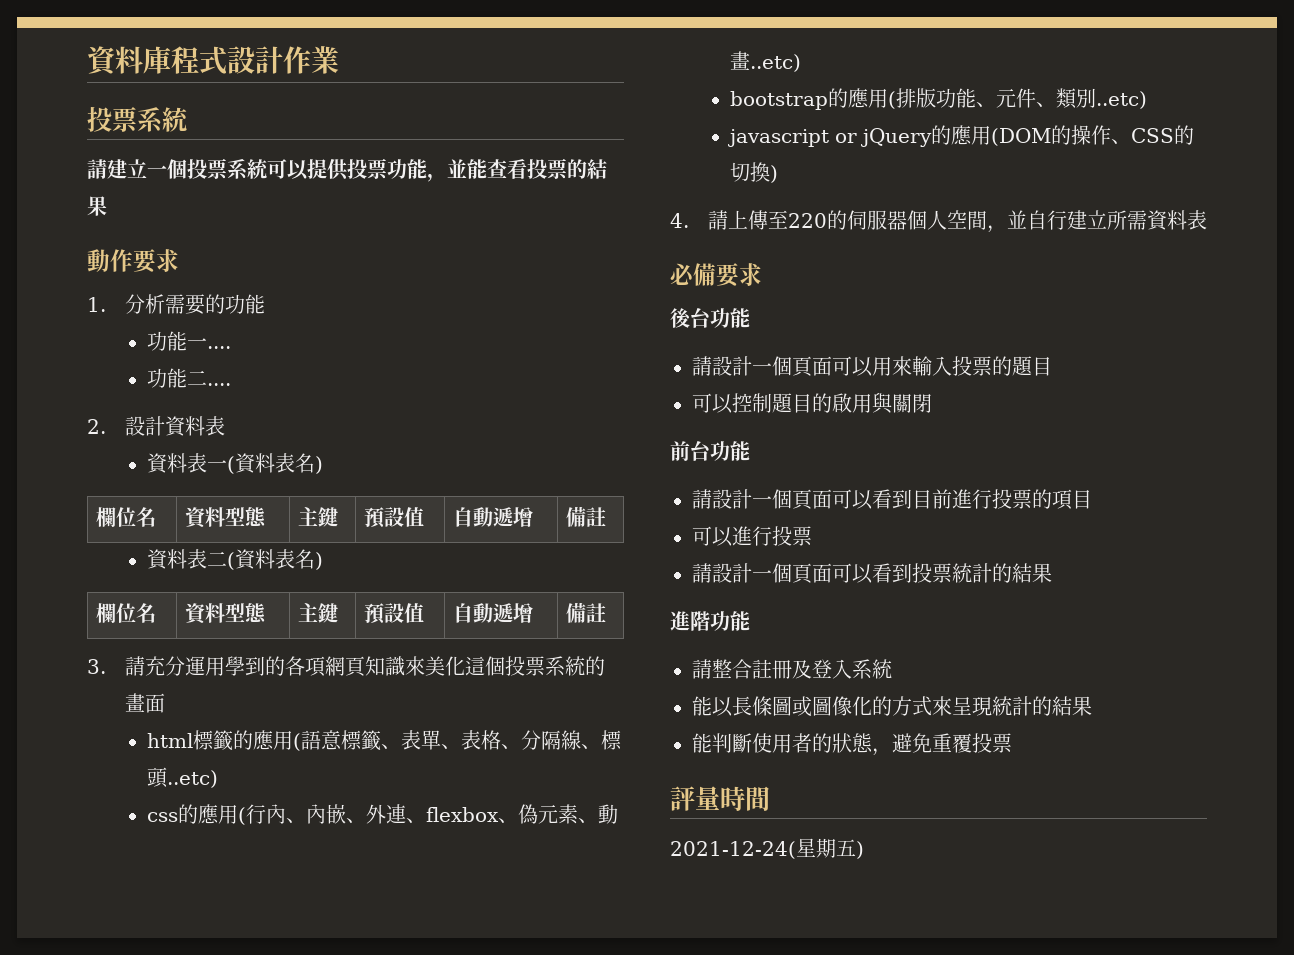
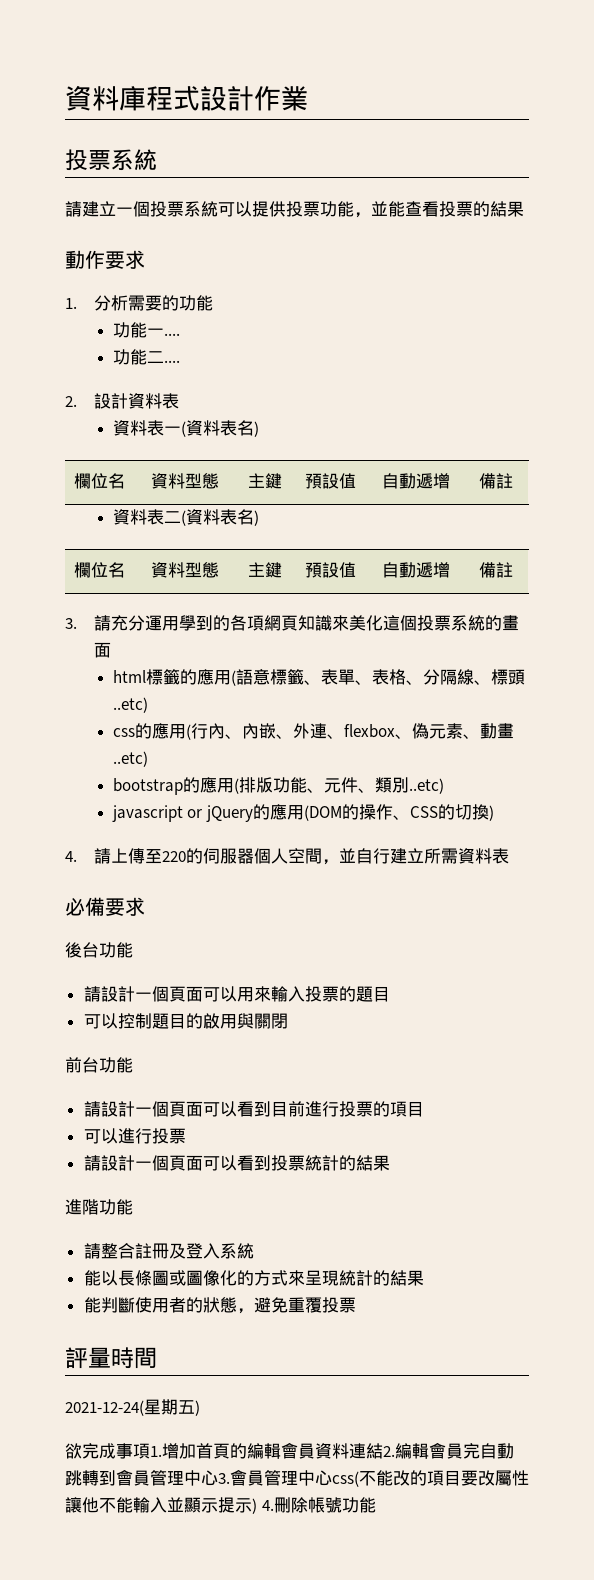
+ 欲完成事項1.增加首頁的編輯會員資料連結2.編輯會員完自動跳轉到會員管理中心3.會員管理中心css(不能改的項目要改屬性讓他不能輸入並顯示提示) 4.刪除帳號功能

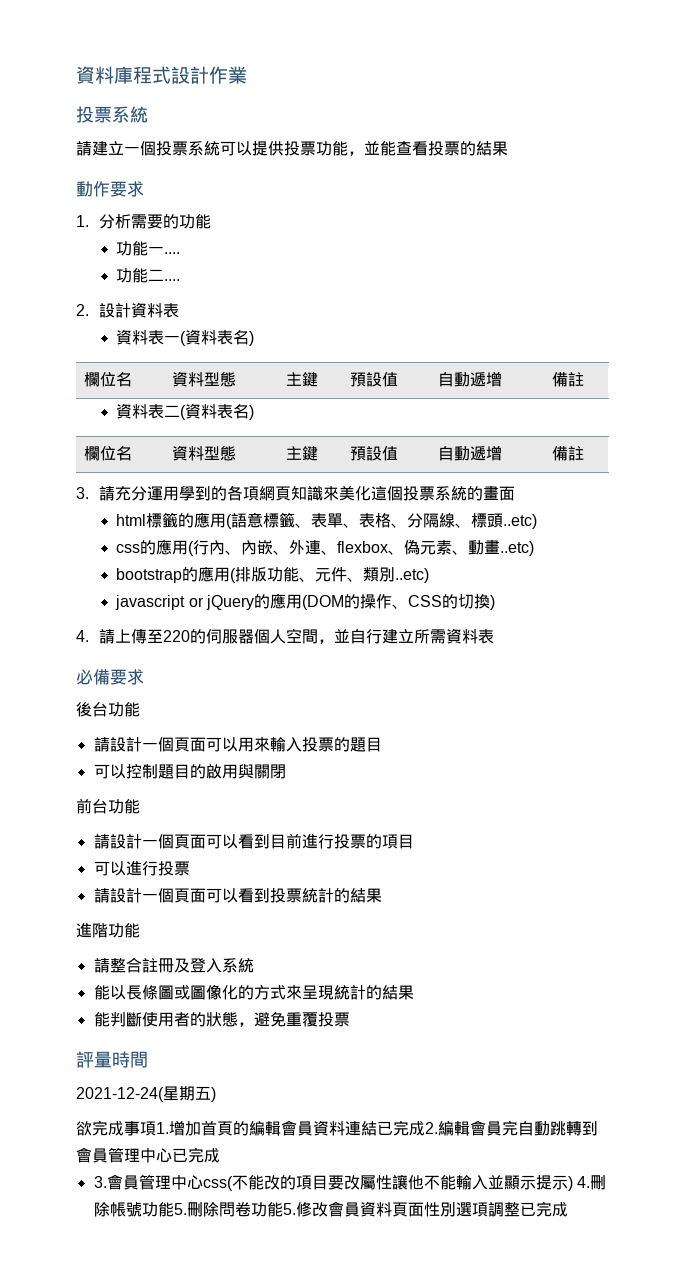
- 欲完成事項1.增加首頁的編輯會員資料連結2.編輯會員完自動跳轉到會員管理中心3.會員管理中心css(不能改的項目要改屬性讓他不能輸入並顯示提示) 4.刪除帳號功能
+ 欲完成事項1.增加首頁的編輯會員資料連結已完成2.編輯會員完自動跳轉到會員管理中心已完成
+ 3.會員管理中心css(不能改的項目要改屬性讓他不能輸入並顯示提示) 4.刪除帳號功能5.刪除問卷功能5.修改會員資料頁面性別選項調整已完成

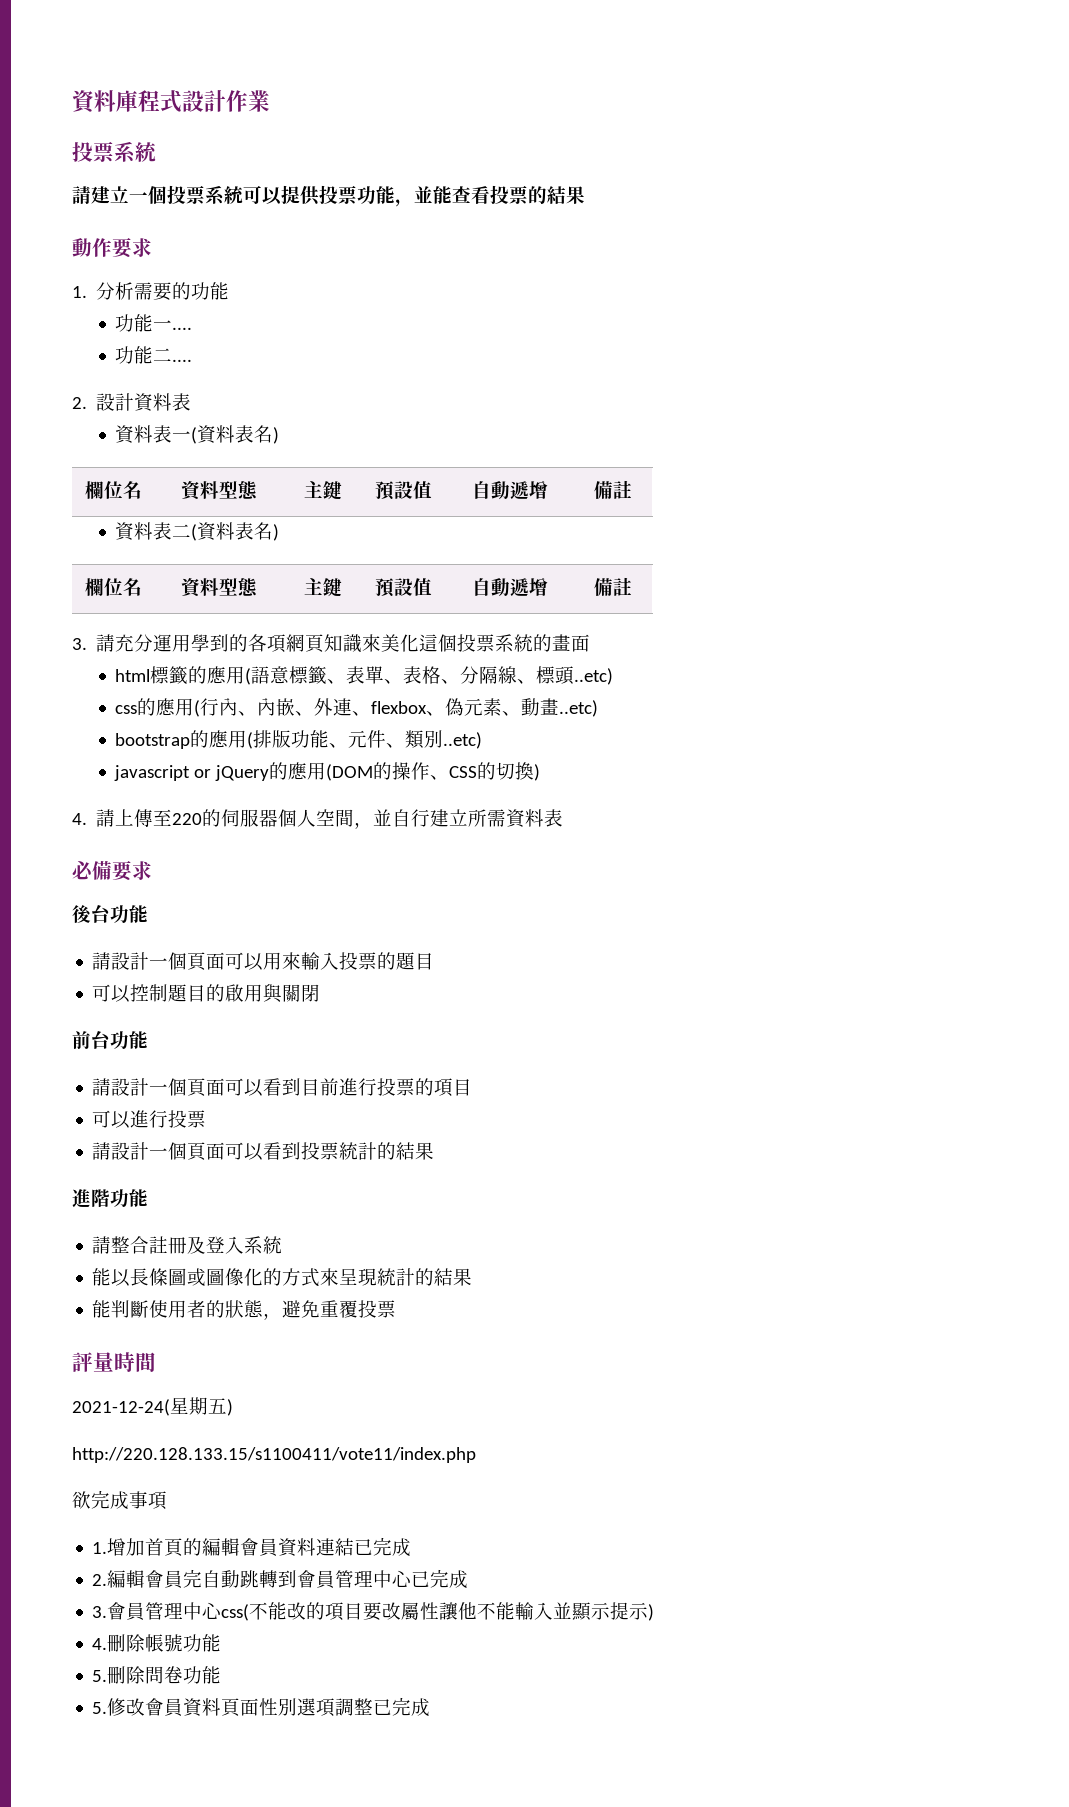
+ http://220.128.133.15/s1100411/vote11/index.php
- 欲完成事項1.增加首頁的編輯會員資料連結已完成2.編輯會員完自動跳轉到會員管理中心已完成
+ 欲完成事項
+ 1.增加首頁的編輯會員資料連結已完成
+ 2.編輯會員完自動跳轉到會員管理中心已完成
- 3.會員管理中心css(不能改的項目要改屬性讓他不能輸入並顯示提示) 4.刪除帳號功能5.刪除問卷功能5.修改會員資料頁面性別選項調整已完成
+ 3.會員管理中心css(不能改的項目要改屬性讓他不能輸入並顯示提示)
+ 4.刪除帳號功能
+ 5.刪除問卷功能
+ 5.修改會員資料頁面性別選項調整已完成

